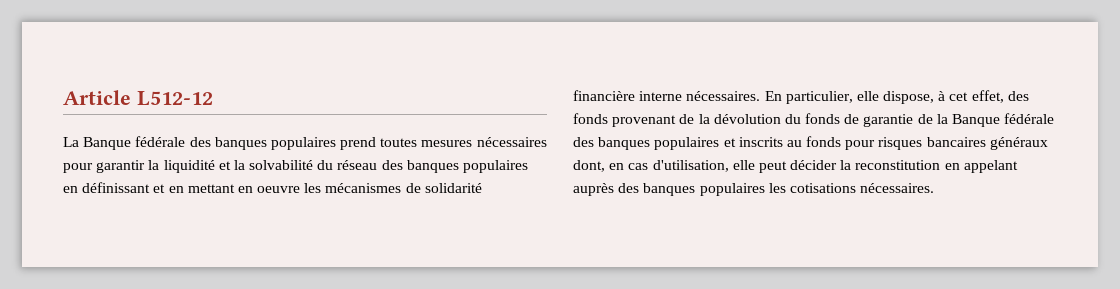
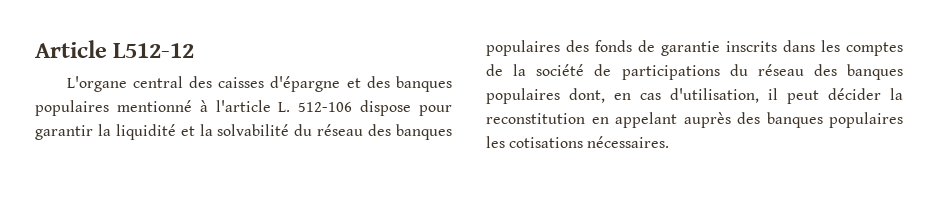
- La Banque fédérale des banques populaires prend toutes mesures nécessaires pour garantir la liquidité et la solvabilité du réseau des banques populaires en définissant et en mettant en oeuvre les mécanismes de solidarité financière interne nécessaires. En particulier, elle dispose, à cet effet, des fonds provenant de la dévolution du fonds de garantie de la Banque fédérale des banques populaires et inscrits au fonds pour risques bancaires généraux dont, en cas d'utilisation, elle peut décider la reconstitution en appelant auprès des banques populaires les cotisations nécessaires.
+ L'organe central des caisses d'épargne et des banques populaires mentionné à l'article L. 512-106 dispose pour garantir la liquidité et la solvabilité du réseau des banques populaires des fonds de garantie inscrits dans les comptes de la société de participations du réseau des banques populaires dont, en cas d'utilisation, il peut décider la reconstitution en appelant auprès des banques populaires les cotisations nécessaires.

